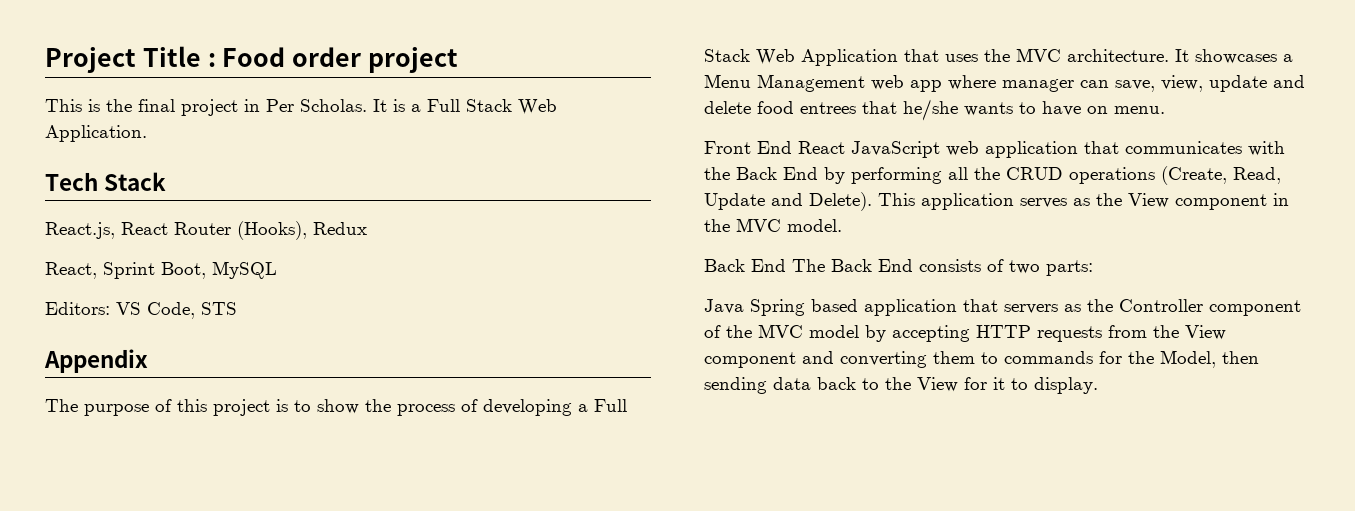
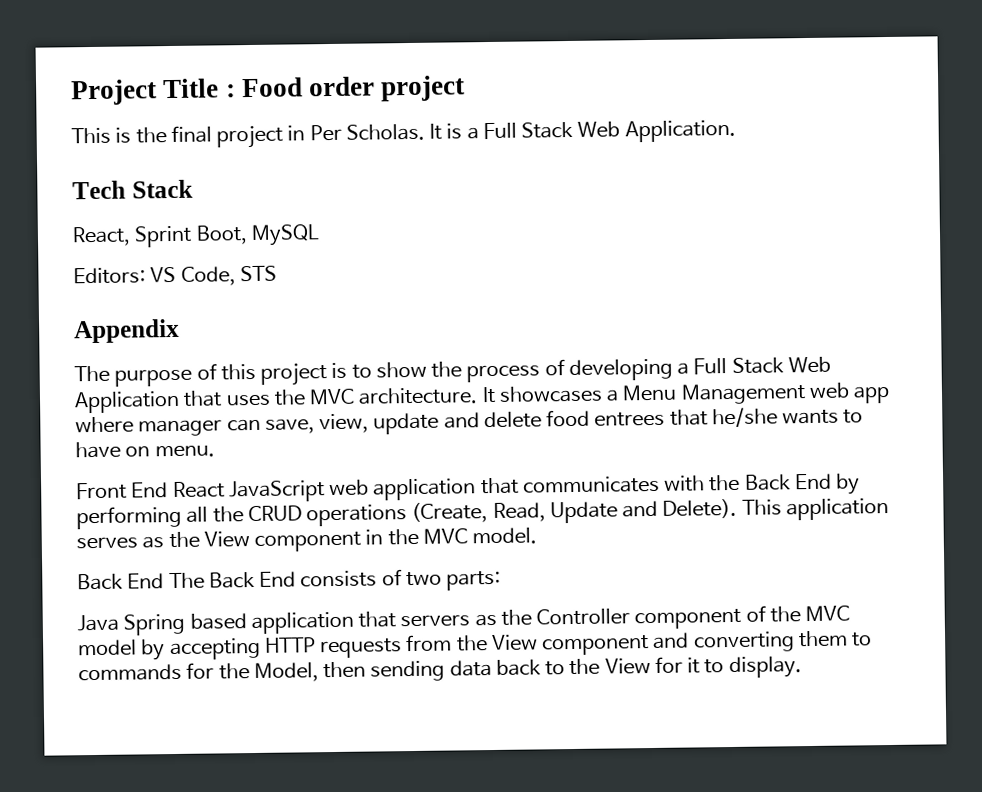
- React.js, React Router (Hooks), Redux

